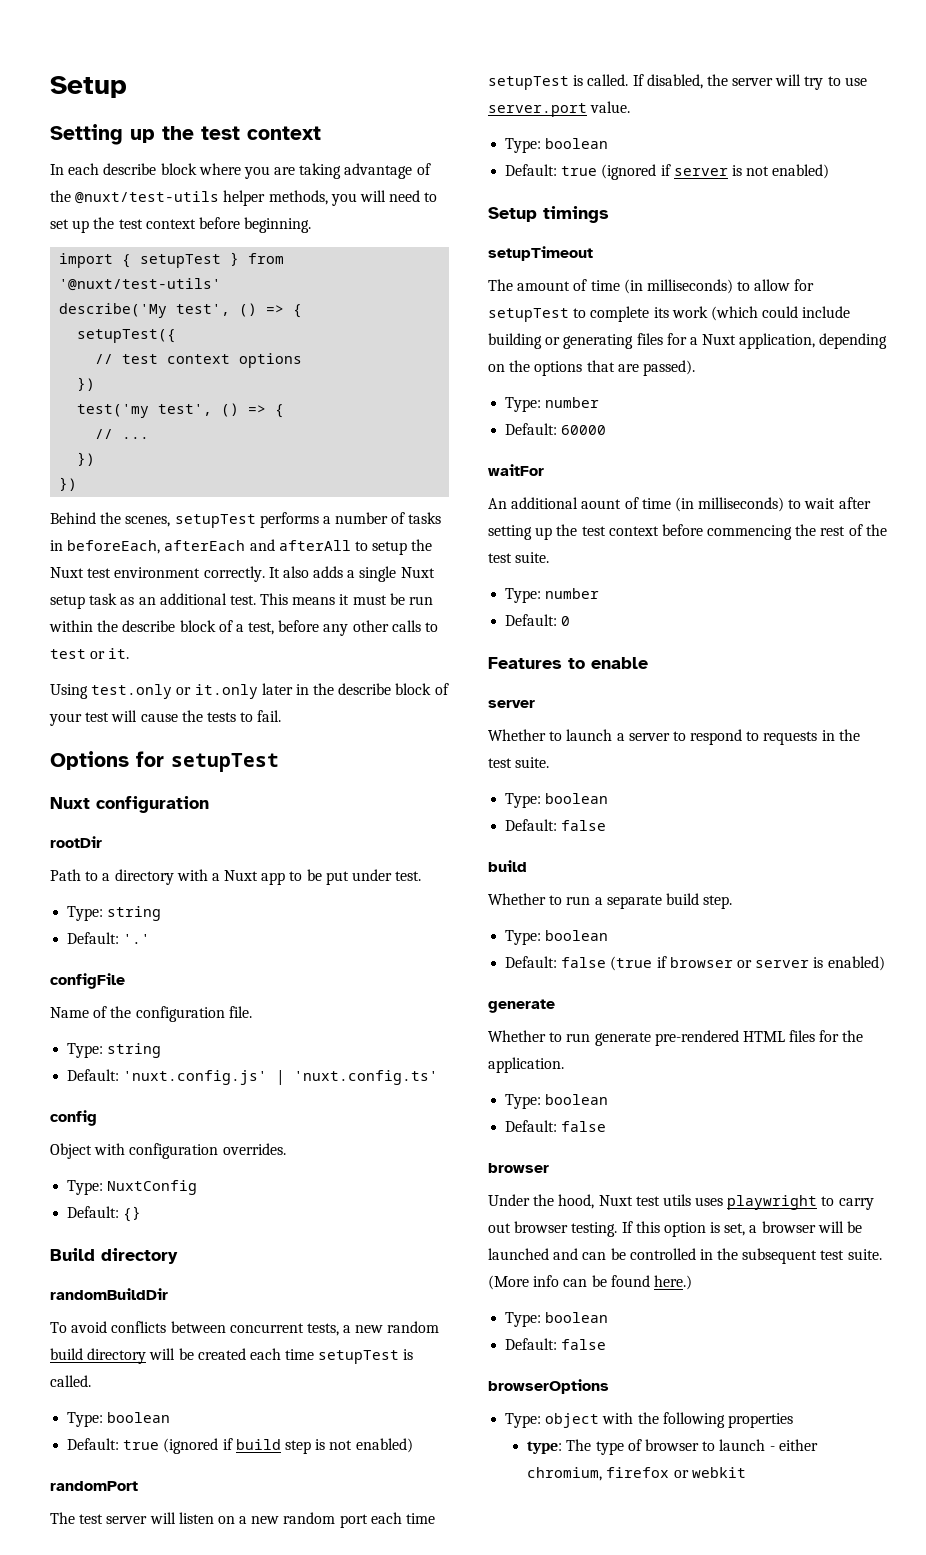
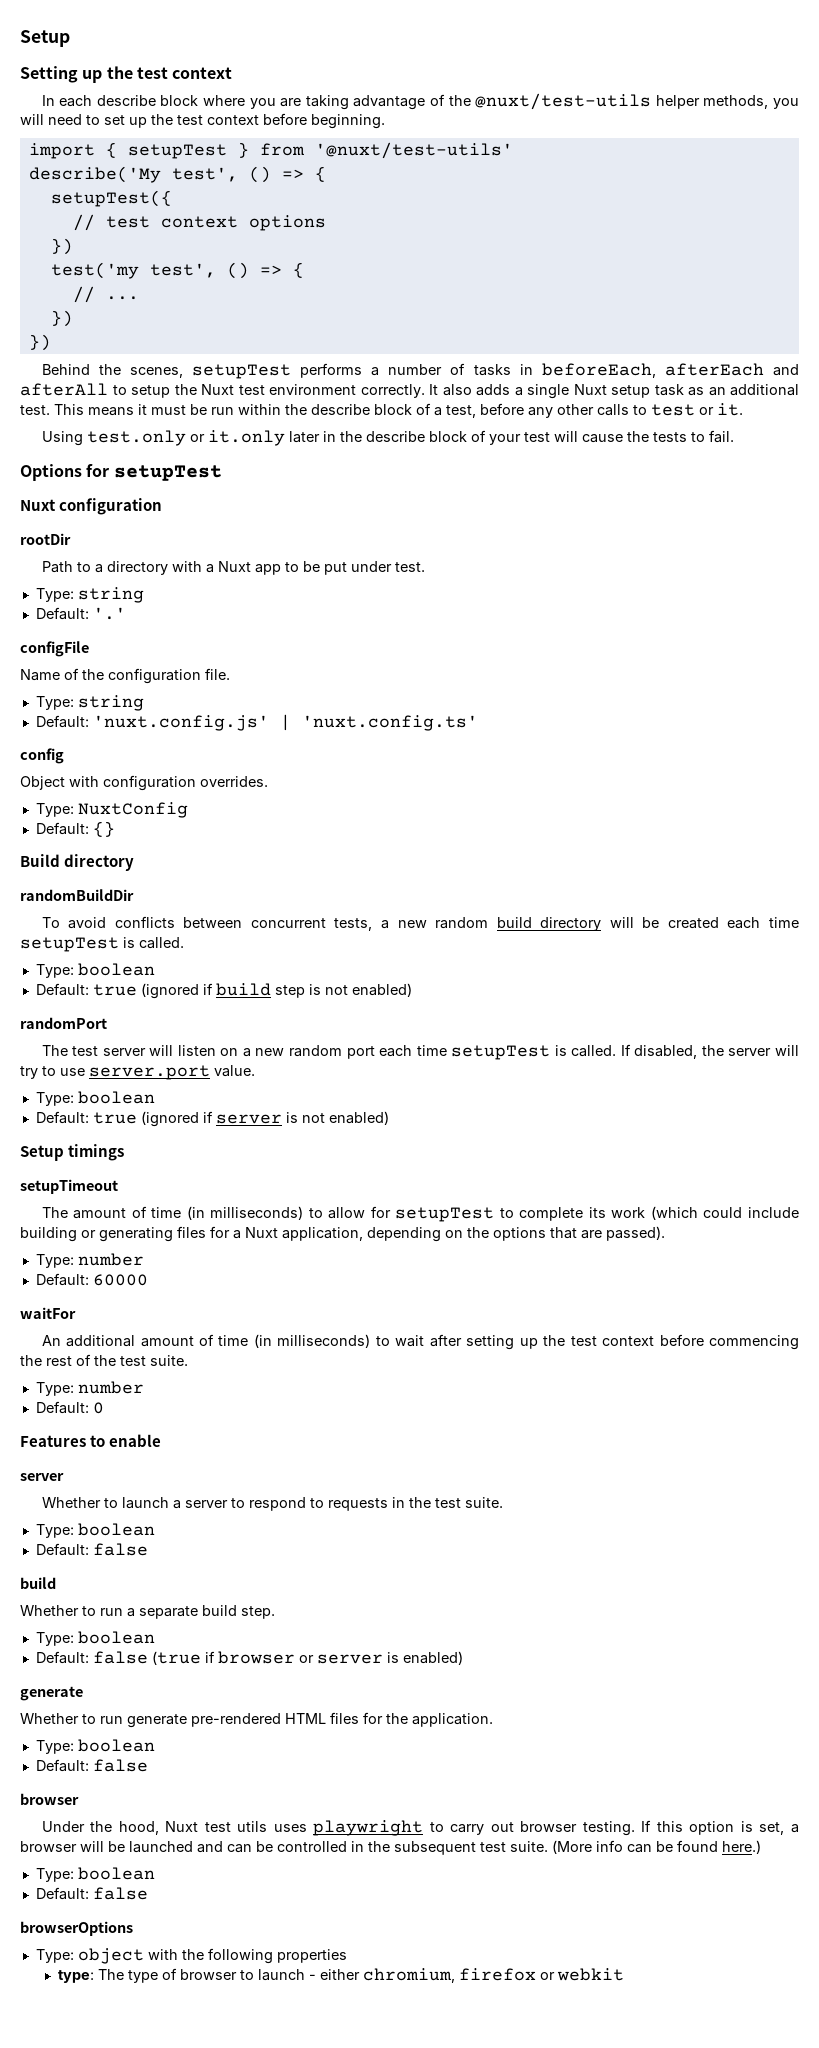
- An additional aount of time (in milliseconds) to wait after setting up the test context before commencing the rest of the test suite.
+ An additional amount of time (in milliseconds) to wait after setting up the test context before commencing the rest of the test suite.

